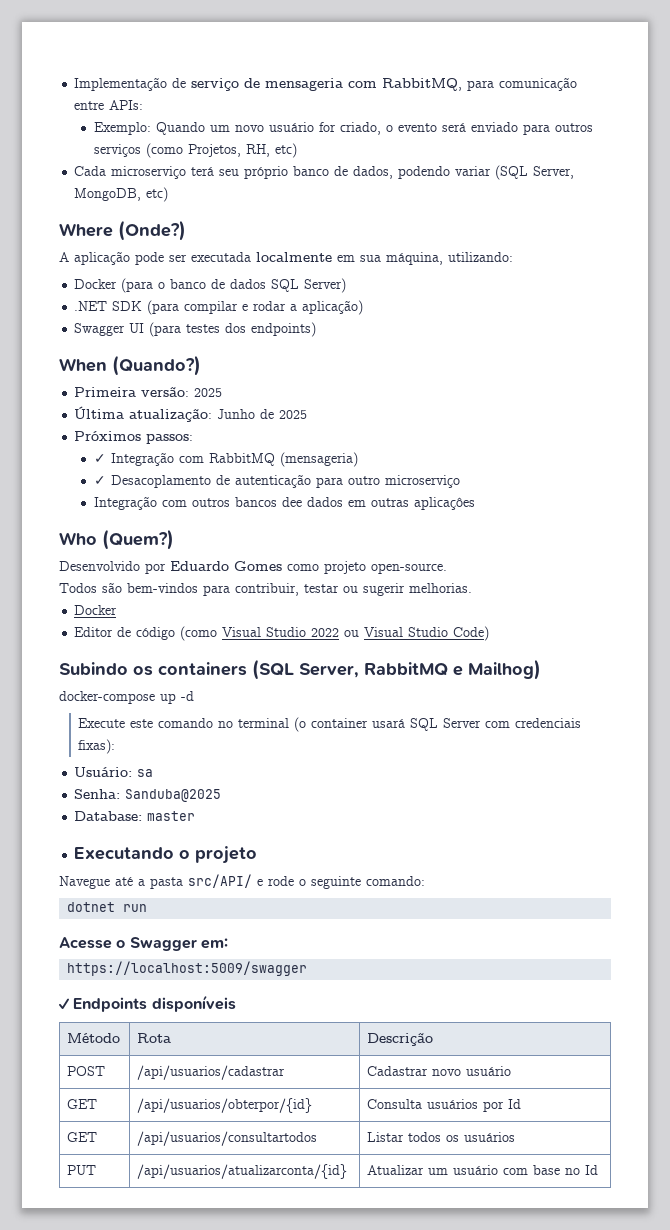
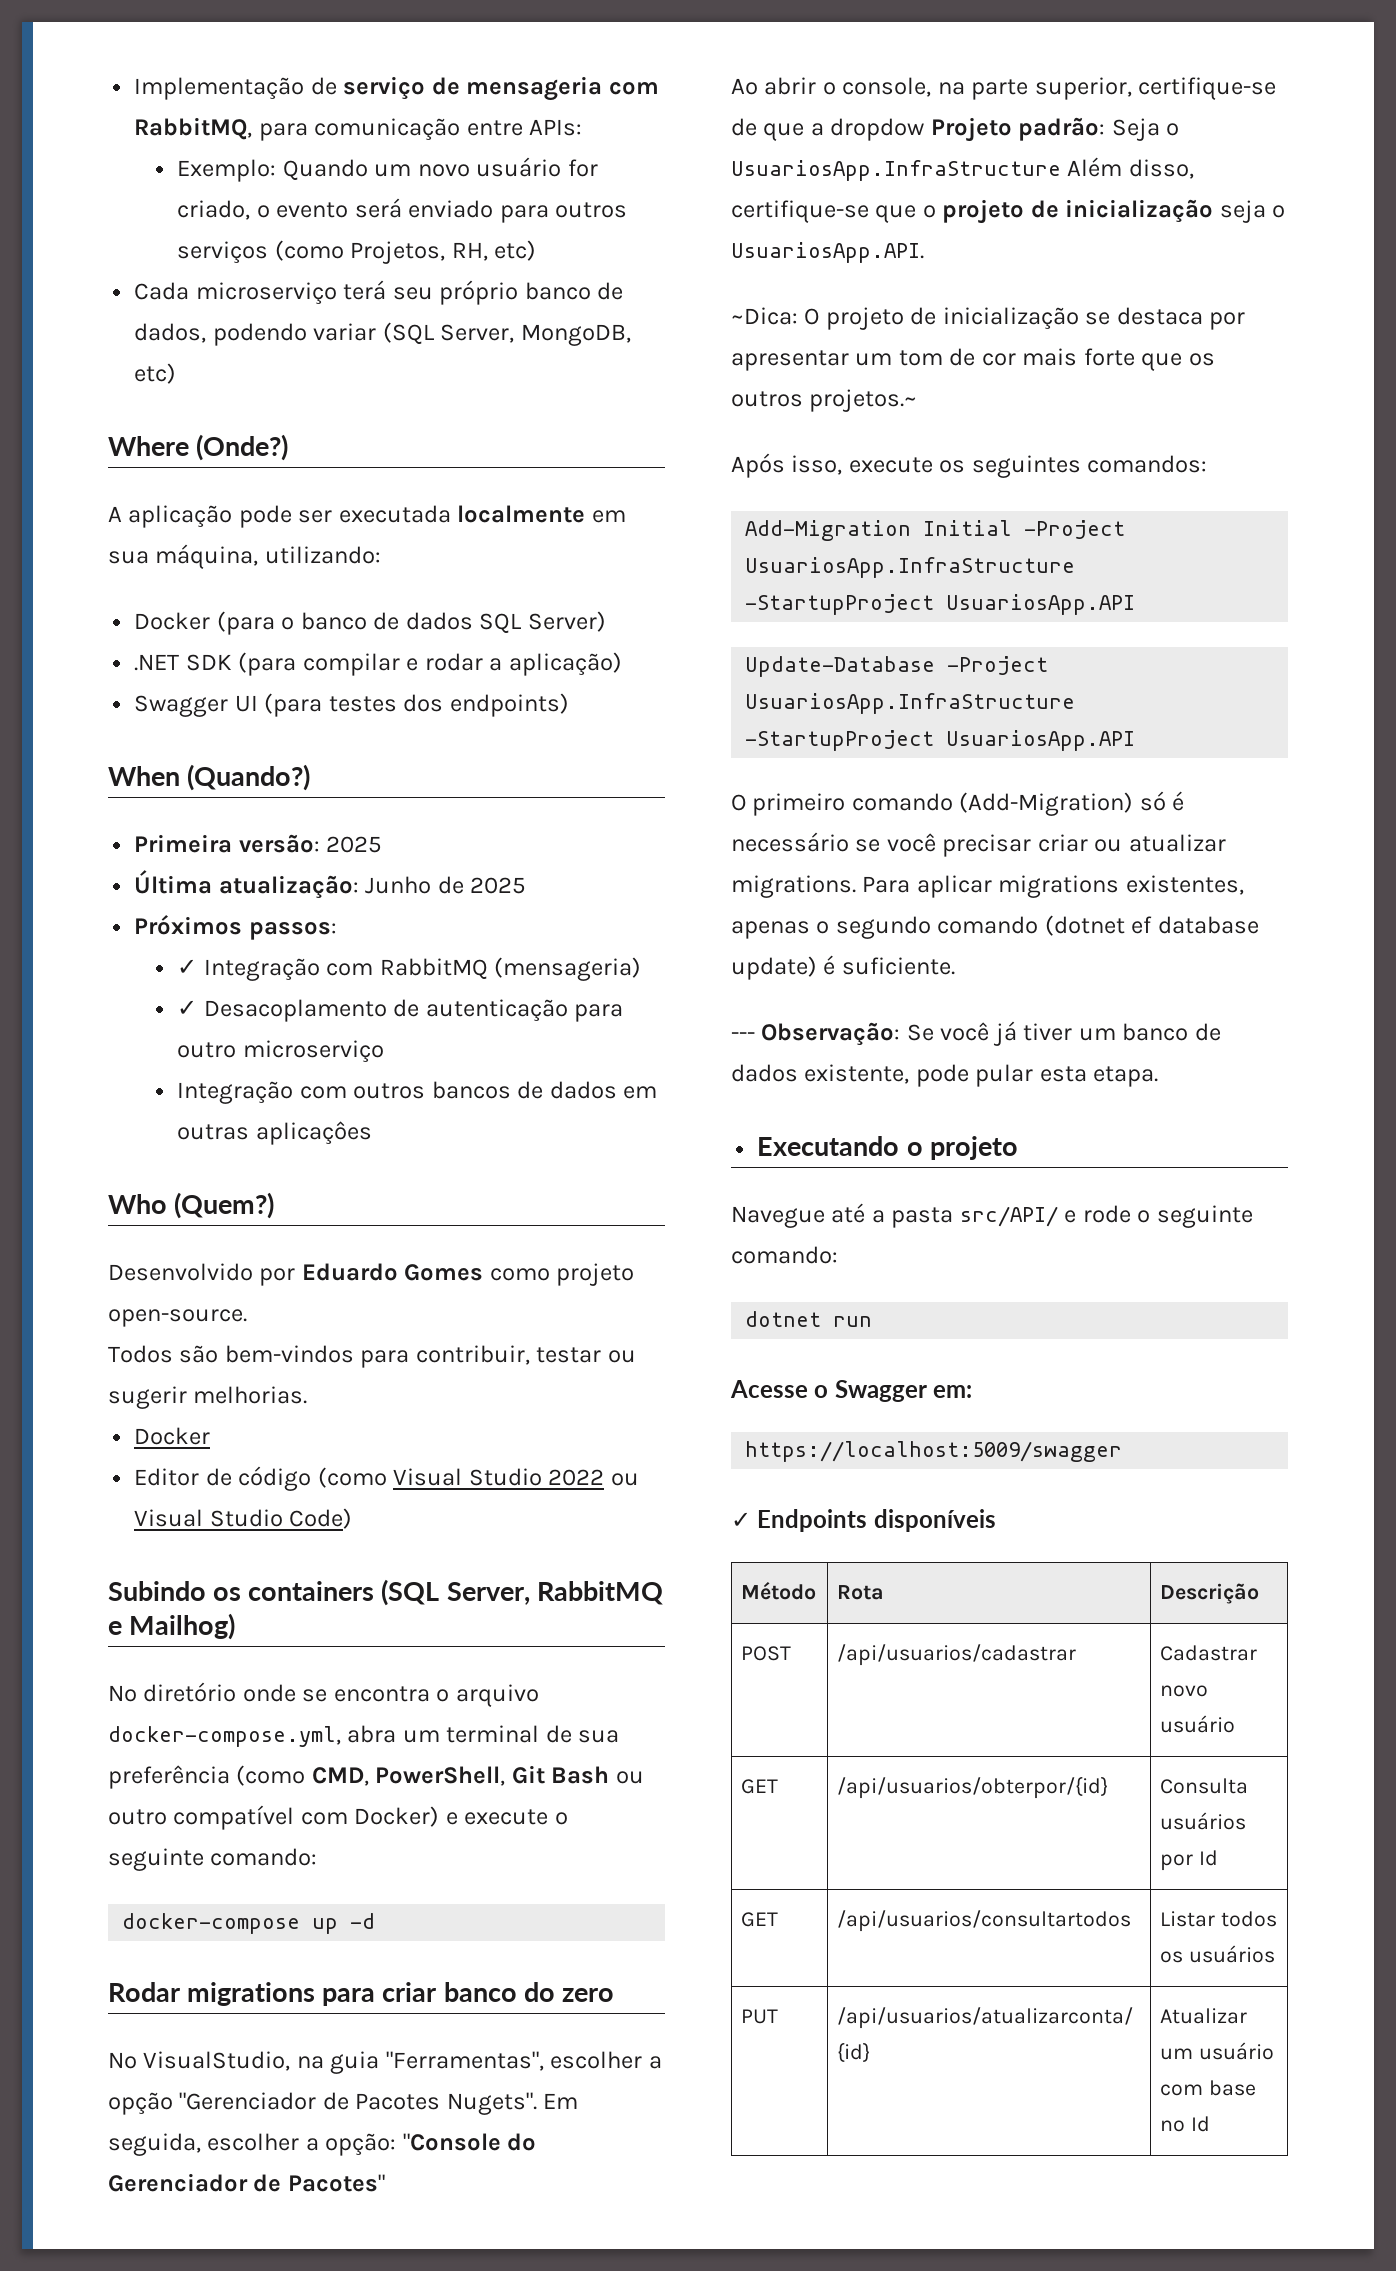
- Integração com outros bancos dee dados em outras aplicaçôes
+ Integração com outros bancos de dados em outras aplicaçôes
+ No diretório onde se encontra o arquivo docker-compose.yml, abra um terminal de sua preferência (como CMD, PowerShell, Git Bash ou outro compatível com Docker) e execute o seguinte comando:
  docker-compose up -d
- Execute este comando no terminal (o container usará SQL Server com credenciais fixas):
- Usuário: sa
- Senha: Sanduba@2025
- Database: master
+ Rodar migrations para criar banco do zero
+ No VisualStudio, na guia "Ferramentas", escolher a opção "Gerenciador de Pacotes Nugets". Em seguida, escolher a opção: "Console do Gerenciador de Pacotes"
+ Ao abrir o console, na parte superior, certifique-se de que a dropdow Projeto padrão: Seja o UsuariosApp.InfraStructure Além disso, certifique-se que o projeto de inicialização seja o UsuariosApp.API.
+ ~Dica: O projeto de inicialização se destaca por apresentar um tom de cor mais forte que os outros projetos.~
+ Após isso, execute os seguintes comandos:
+ Add-Migration Initial -Project UsuariosApp.InfraStructure -StartupProject UsuariosApp.API
+ Update-Database -Project UsuariosApp.InfraStructure -StartupProject UsuariosApp.API
+ O primeiro comando (Add-Migration) só é necessário se você precisar criar ou atualizar migrations. Para aplicar migrations existentes, apenas o segundo comando (dotnet ef database update) é suficiente.
+ --- Observação: Se você já tiver um banco de dados existente, pode pular esta etapa.

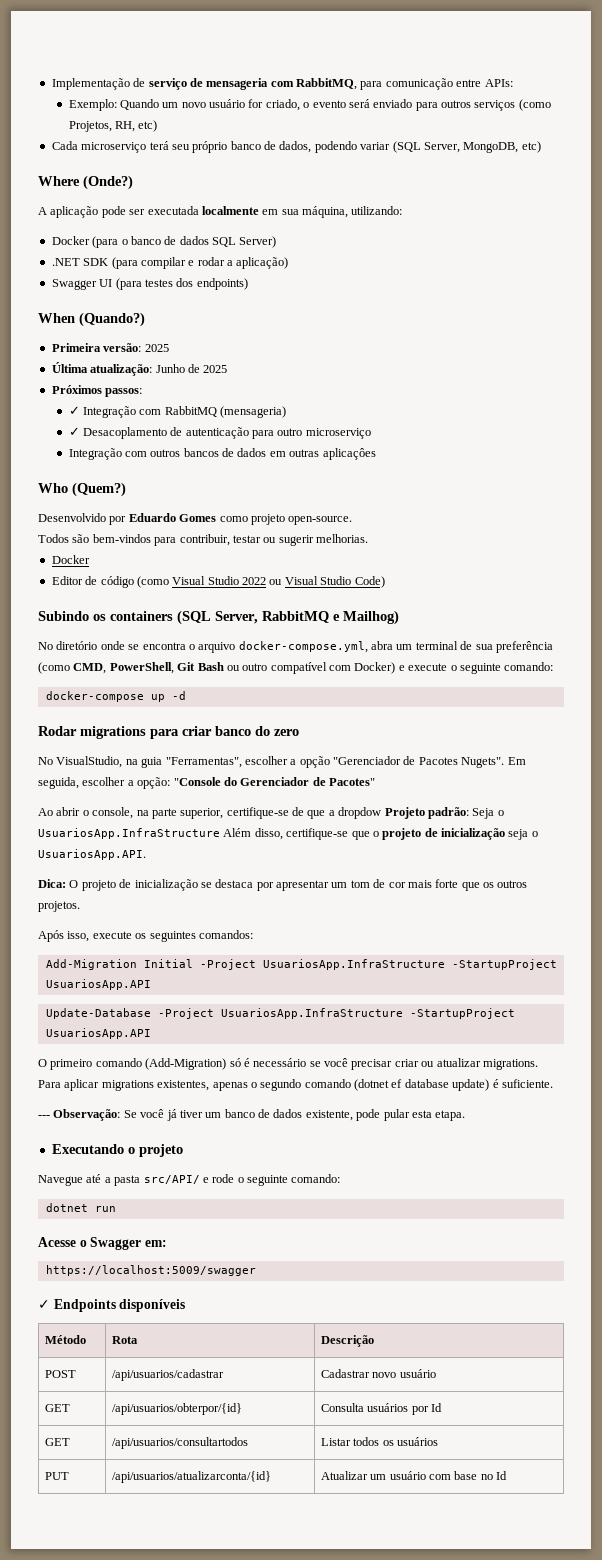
- ~Dica: O projeto de inicialização se destaca por apresentar um tom de cor mais forte que os outros projetos.~
+ Dica: O projeto de inicialização se destaca por apresentar um tom de cor mais forte que os outros projetos.

